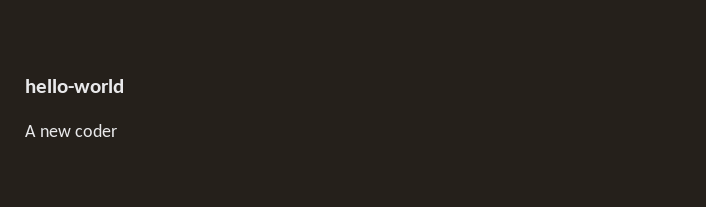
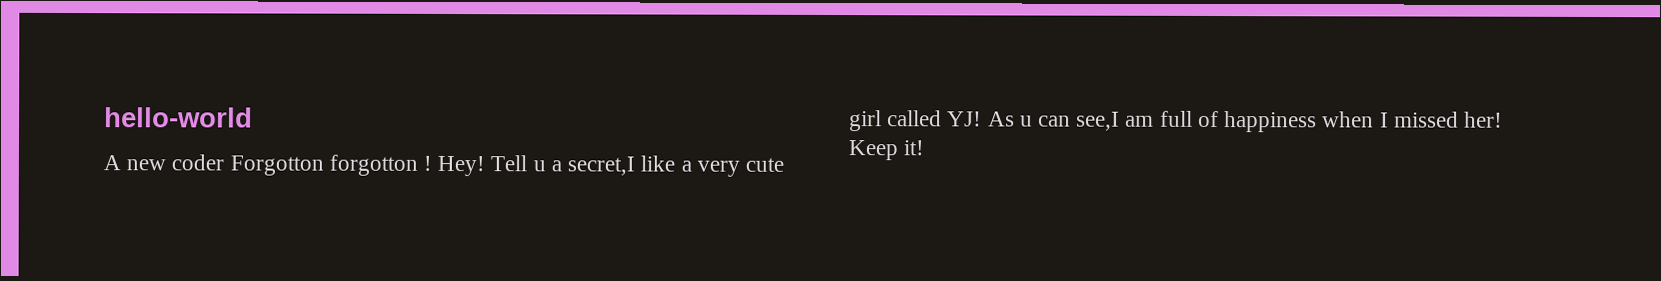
- A new coder
+ A new coder Forgotton forgotton ! Hey! Tell u a secret,I like a very cute girl called YJ! As u can see,I am full of happiness when I missed her! Keep it!

